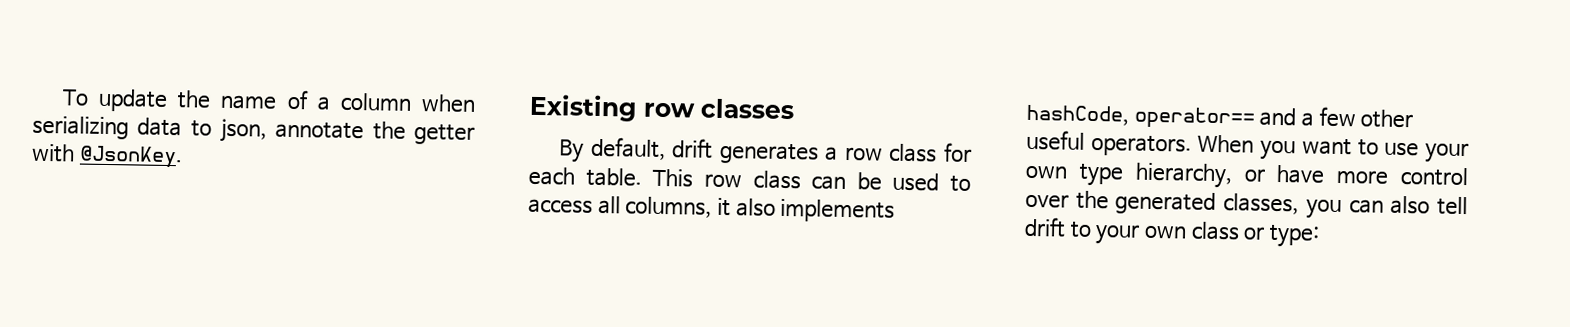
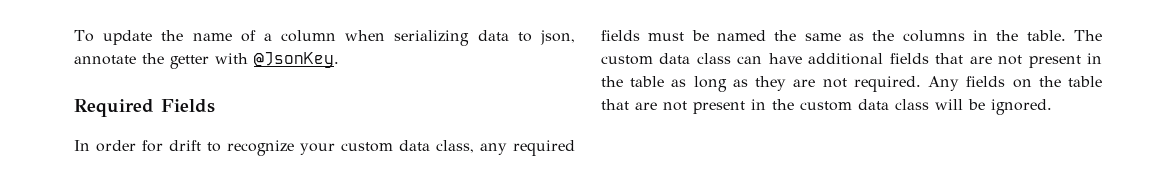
- Existing row classes
- By default, drift generates a row class for each table. This row class can be used to access all columns, it also implements hashCode, operator== and a few other useful operators. When you want to use your own type hierarchy, or have more control over the generated classes, you can also tell drift to your own class or type:
+ Required Fields
+ In order for drift to recognize your custom data class, any required fields must be named the same as the columns in the table. The custom data class can have additional fields that are not present in the table as long as they are not required. Any fields on the table that are not present in the custom data class will be ignored.

